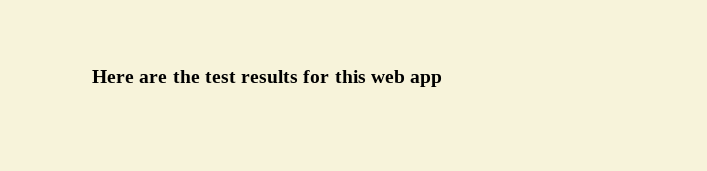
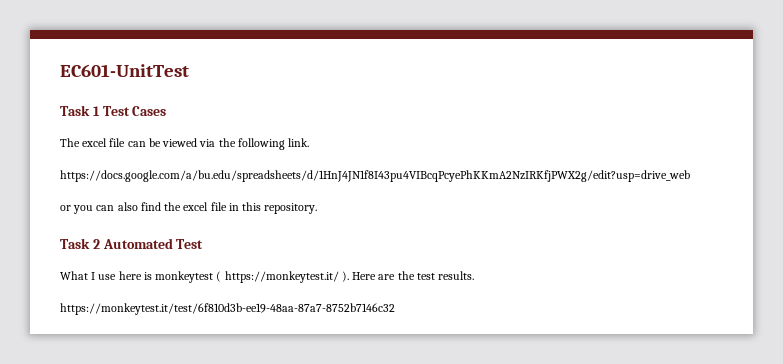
- Here are the test results for this web app
+ EC601-UnitTest
+ Task 1 Test Cases
+ The excel file can be viewed via the following link.
+ https://docs.google.com/a/bu.edu/spreadsheets/d/1HnJ4JN1f8I43pu4VIBcqPcyePhKKmA2NzIRKfjPWX2g/edit?usp=drive_web
+ or you can also find the excel file in this repository.
+ Task 2 Automated Test
+ What I use here is monkeytest ( https://monkeytest.it/ ). Here are the test results.
+ https://monkeytest.it/test/6f810d3b-ee19-48aa-87a7-8752b7146c32

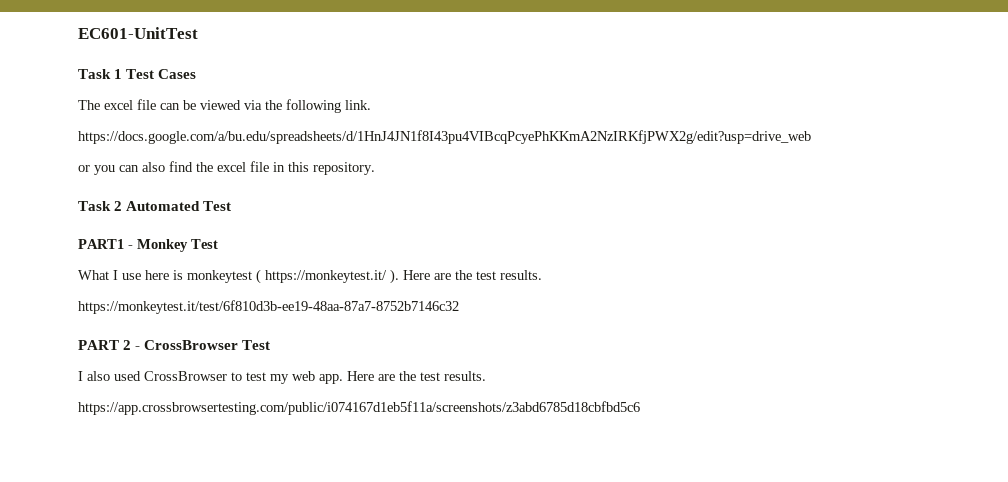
+ PART1 - Monkey Test
+ PART 2 - CrossBrowser Test
+ I also used CrossBrowser to test my web app. Here are the test results.
+ https://app.crossbrowsertesting.com/public/i074167d1eb5f11a/screenshots/z3abd6785d18cbfbd5c6

